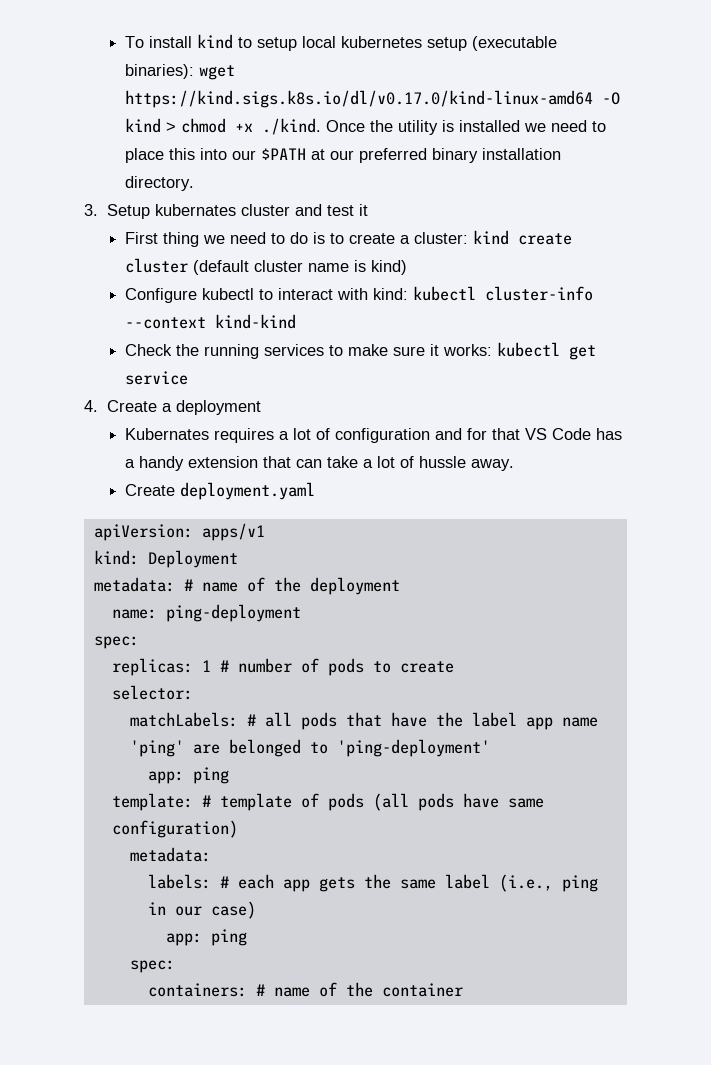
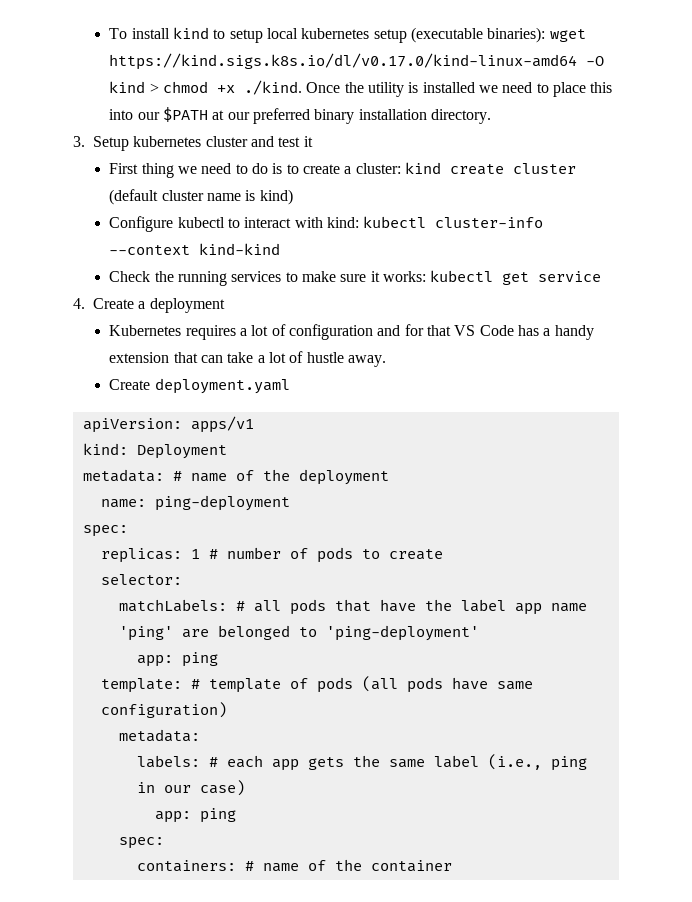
- 3. Setup kubernates cluster and test it
+ 3. Setup kubernetes cluster and test it
- Kubernates requires a lot of configuration and for that VS Code has a handy extension that can take a lot of hussle away.
+ Kubernetes requires a lot of configuration and for that VS Code has a handy extension that can take a lot of hustle away.

